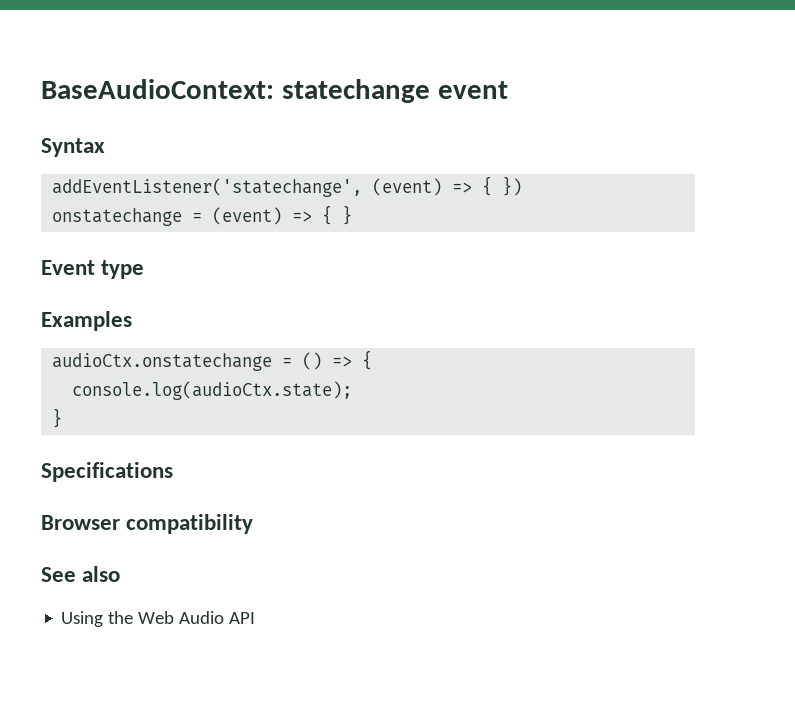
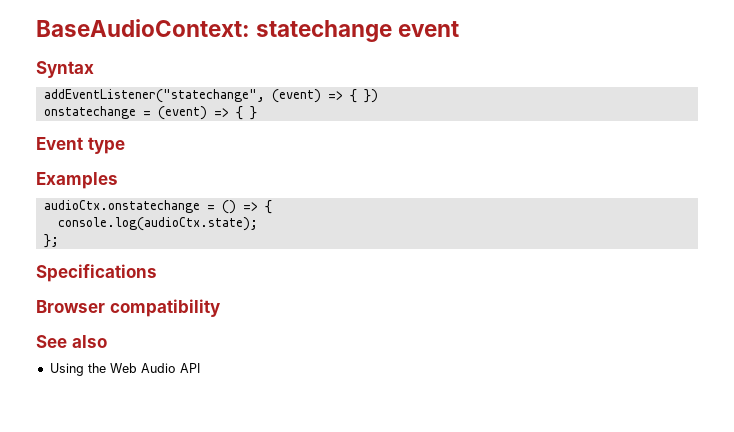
- addEventListener('statechange', (event) => { })
+ addEventListener("statechange", (event) => { })
  console.log(audioCtx.state);
- }
+ };

